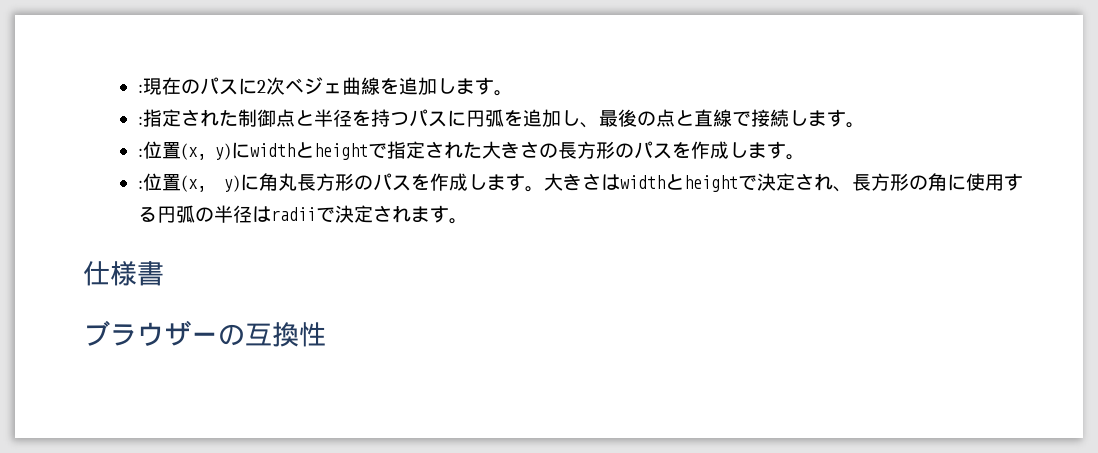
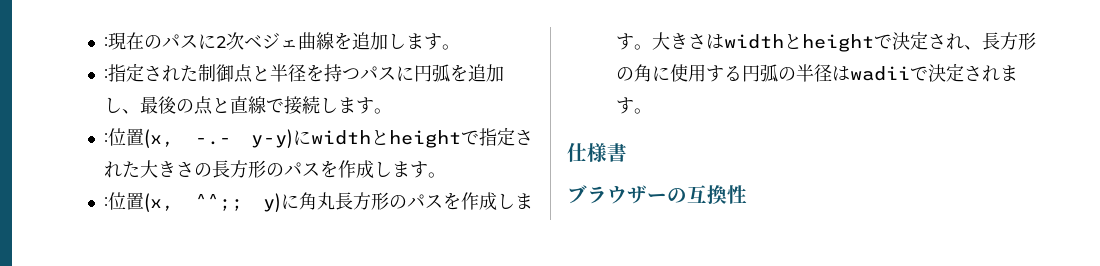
- :位置(x, y)にwidthとheightで指定された大きさの長方形のパスを作成します。
+ :位置(x, -.- y-y)にwidthとheightで指定された大きさの長方形のパスを作成します。
- :位置(x, y)に角丸長方形のパスを作成します。
+ :位置(x, ^^;; y)に角丸長方形のパスを作成します。
- 大きさはwidthとheightで決定され、長方形の角に使用する円弧の半径はradiiで決定されます。
+ 大きさはwidthとheightで決定され、長方形の角に使用する円弧の半径はwadiiで決定されます。

